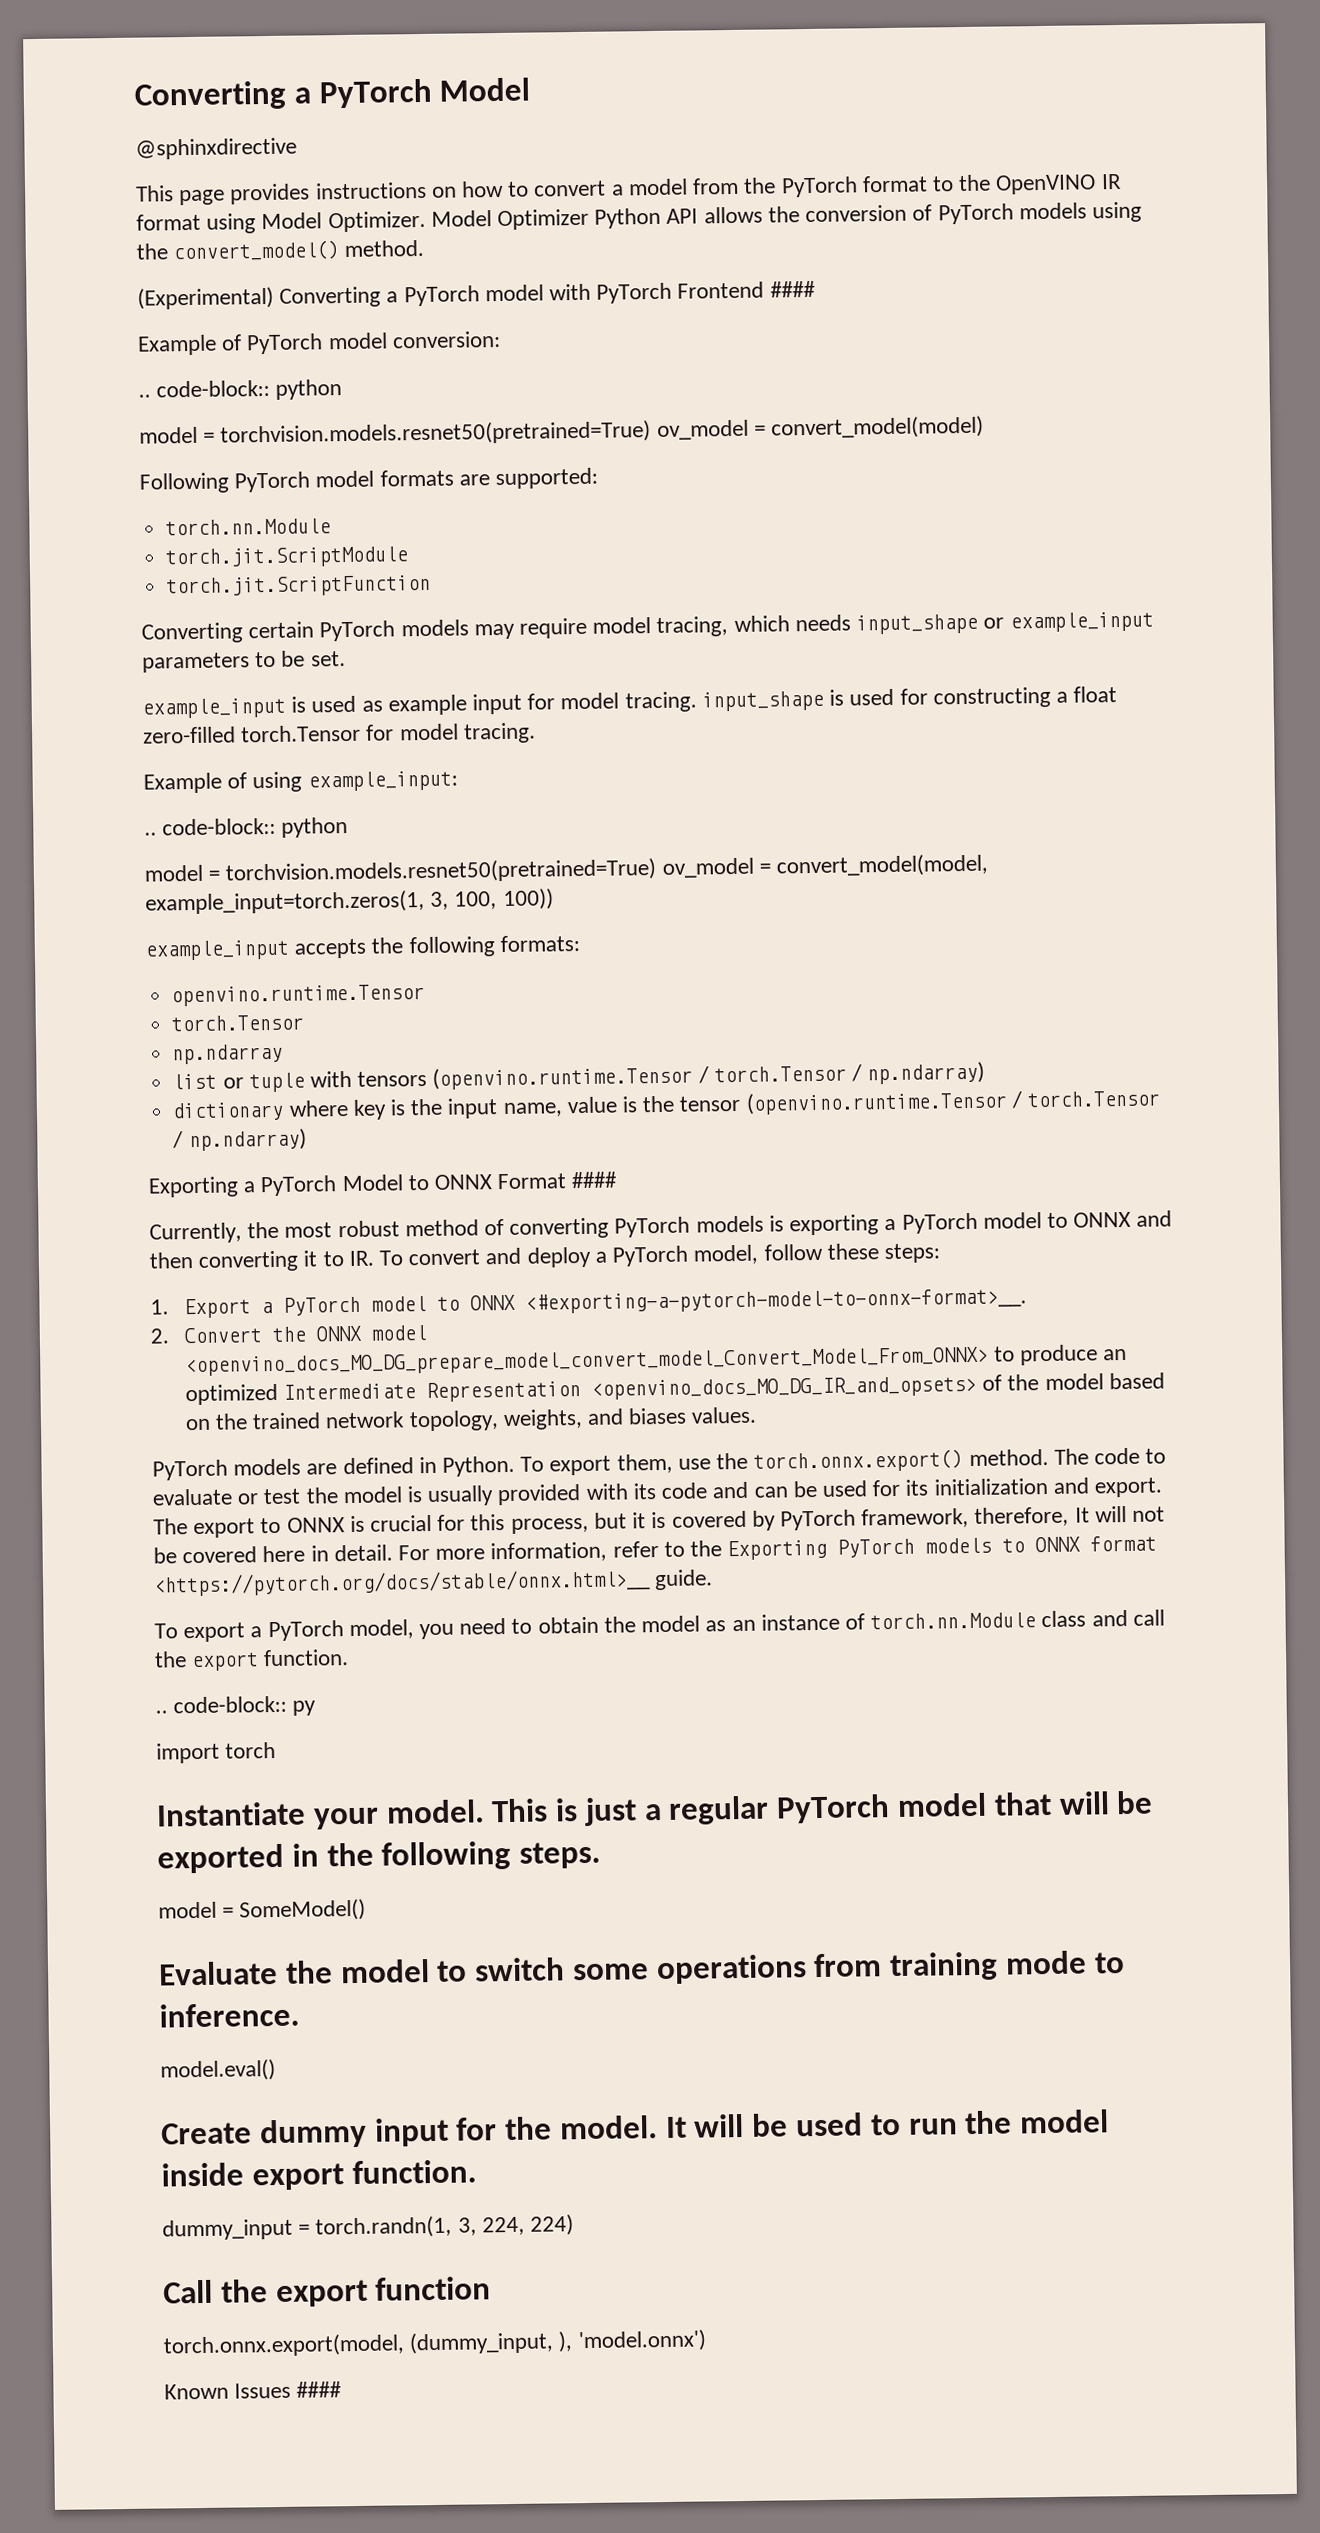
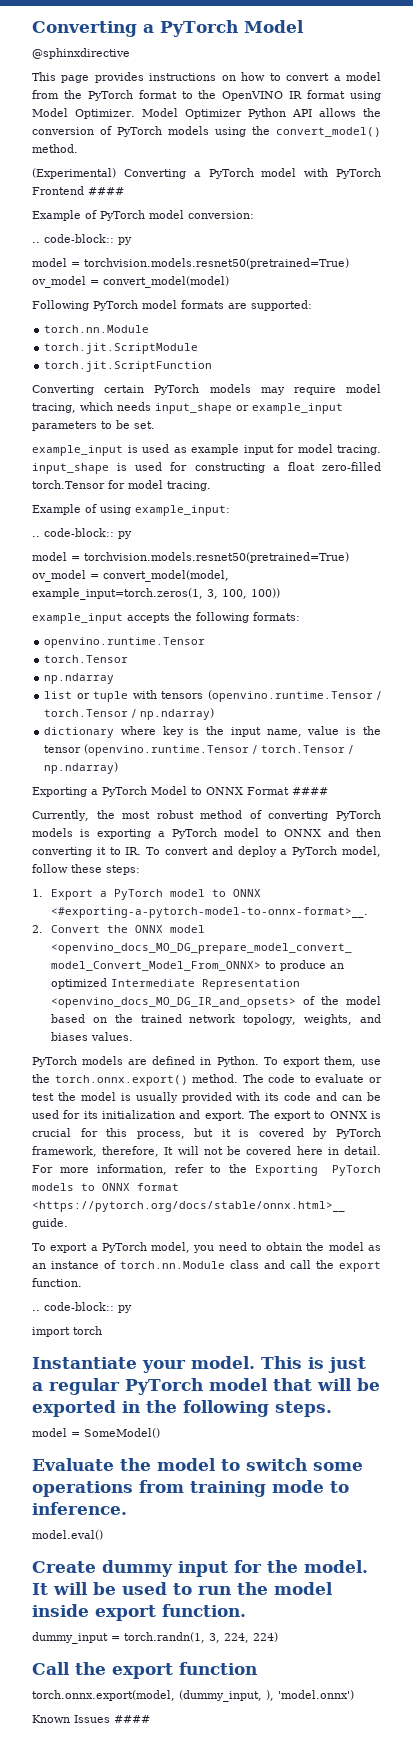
  Example of PyTorch model conversion:
- .. code-block:: python
+ .. code-block:: py
  Example of using example_input:
- .. code-block:: python
+ .. code-block:: py

